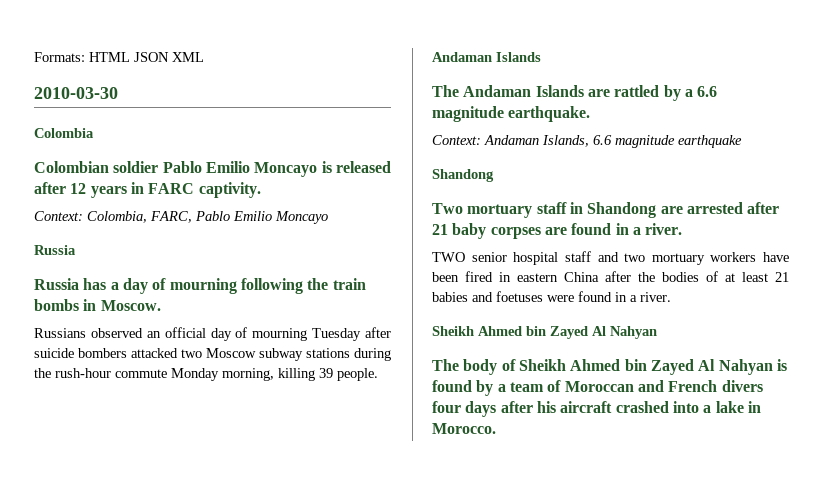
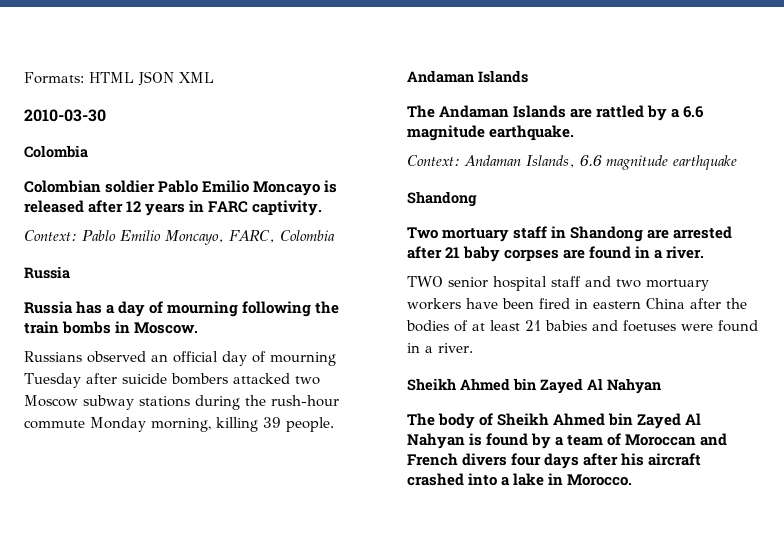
- Context: Colombia, FARC, Pablo Emilio Moncayo
+ Context: Pablo Emilio Moncayo, FARC, Colombia

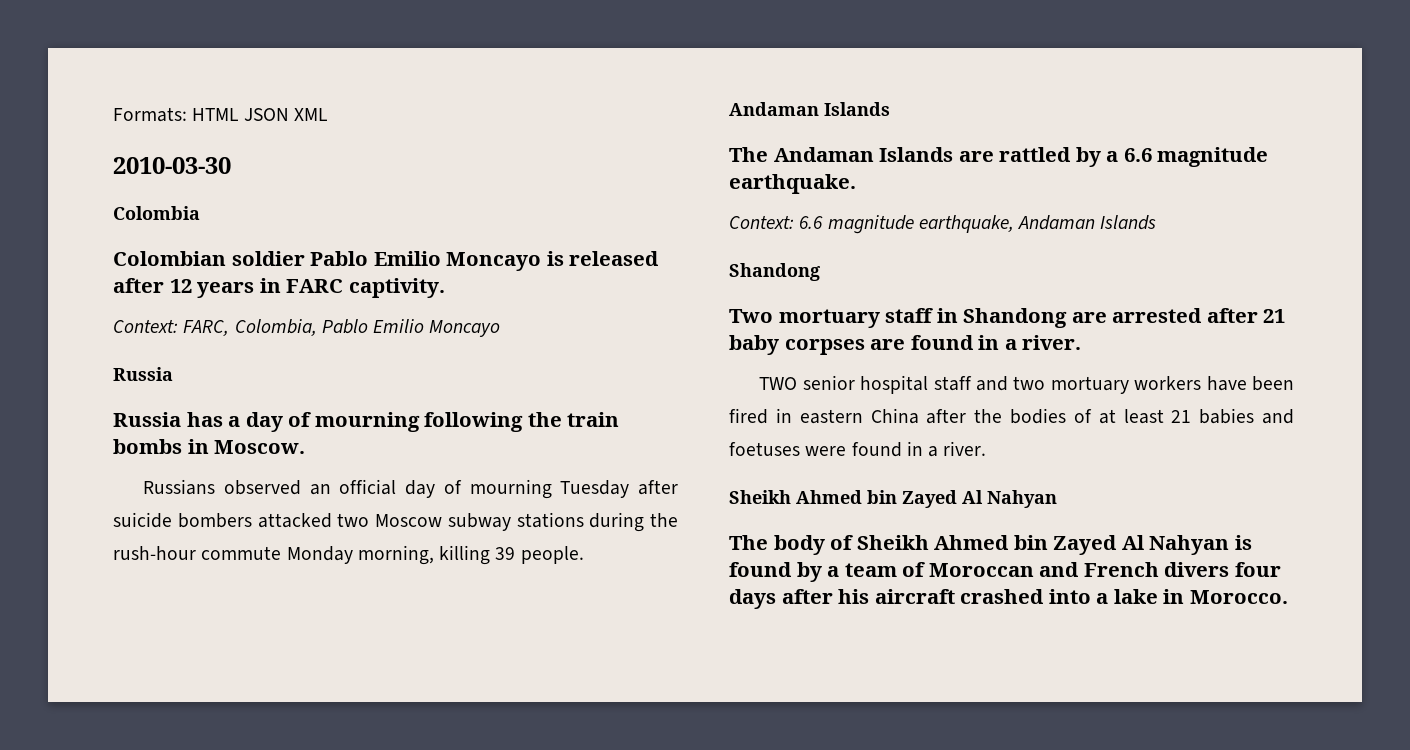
- Context: Pablo Emilio Moncayo, FARC, Colombia
+ Context: FARC, Colombia, Pablo Emilio Moncayo
- Context: Andaman Islands, 6.6 magnitude earthquake
+ Context: 6.6 magnitude earthquake, Andaman Islands

